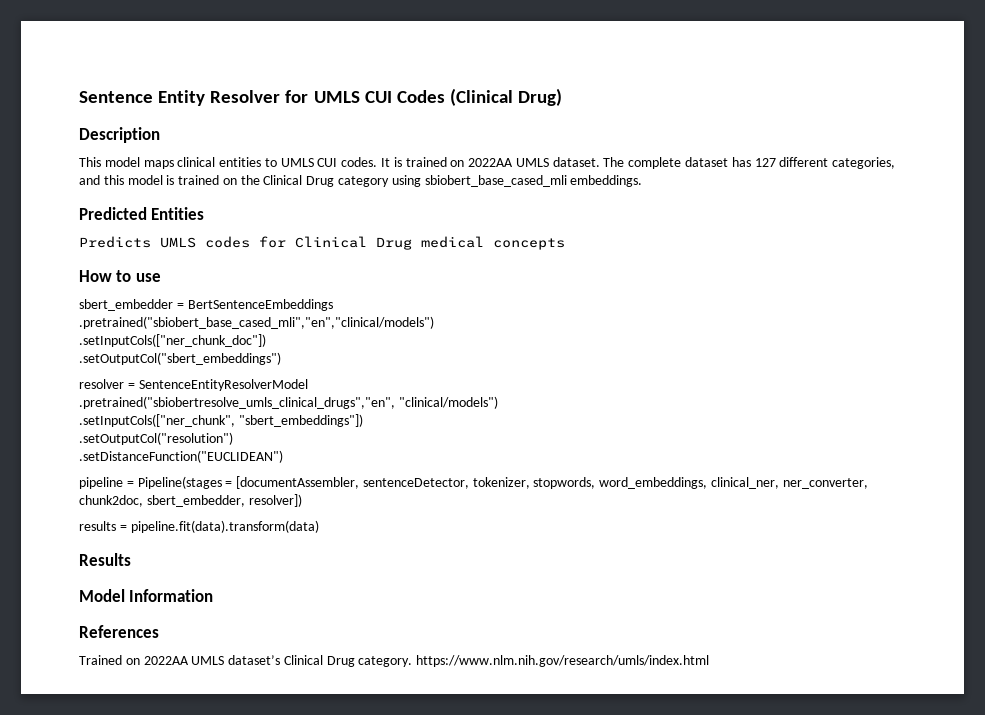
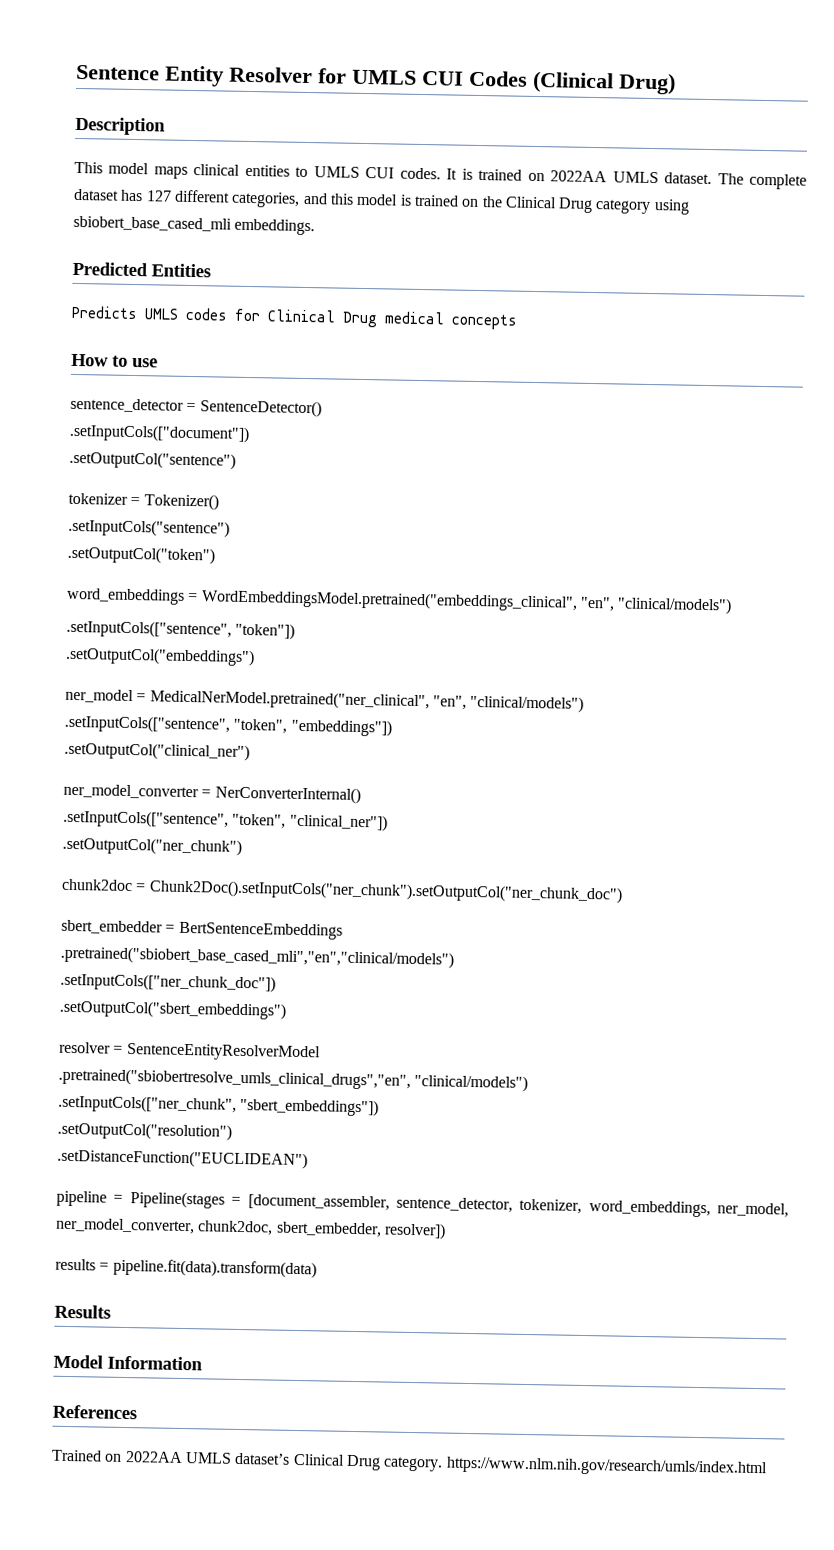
+ sentence_detector = SentenceDetector()
+ .setInputCols(["document"])
+ .setOutputCol("sentence")
+ tokenizer = Tokenizer()
+ .setInputCols("sentence")
+ .setOutputCol("token")
+ word_embeddings = WordEmbeddingsModel.pretrained("embeddings_clinical", "en", "clinical/models")
+ .setInputCols(["sentence", "token"])
+ .setOutputCol("embeddings")
+ ner_model = MedicalNerModel.pretrained("ner_clinical", "en", "clinical/models")
+ .setInputCols(["sentence", "token", "embeddings"])
+ .setOutputCol("clinical_ner")
+ ner_model_converter = NerConverterInternal()
+ .setInputCols(["sentence", "token", "clinical_ner"])
+ .setOutputCol("ner_chunk")
+ chunk2doc = Chunk2Doc().setInputCols("ner_chunk").setOutputCol("ner_chunk_doc")
- pipeline = Pipeline(stages = [documentAssembler, sentenceDetector, tokenizer, stopwords, word_embeddings, clinical_ner, ner_converter, chunk2doc, sbert_embedder, resolver])
+ pipeline = Pipeline(stages = [document_assembler, sentence_detector, tokenizer, word_embeddings, ner_model, ner_model_converter, chunk2doc, sbert_embedder, resolver])

